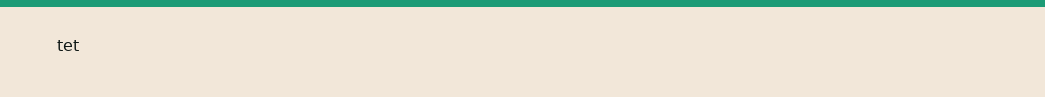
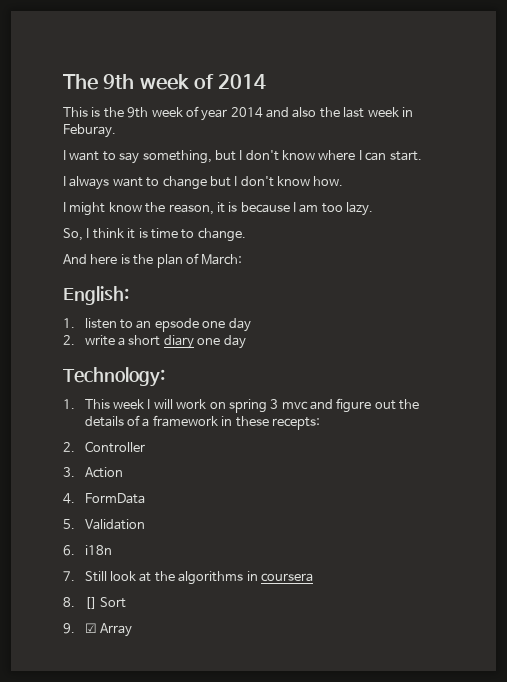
- tet
+ The 9th week of 2014
+ This is the 9th week of year 2014 and also the last week in Feburay.
+ I want to say something, but I don't know where I can start.
+ I always want to change but I don't know how.
+ I might know the reason, it is because I am too lazy.
+ So, I think it is time to change.
+ And here is the plan of March:
+ English:
+ 1. listen to an epsode one day
+ 2. write a short diary one day
+ Technology:
+ 1. This week I will work on spring 3 mvc and figure out the details of a framework in these recepts:
+ 2. Controller
+ 3. Action
+ 4. FormData
+ 5. Validation
+ 6. i18n
+ 7. Still look at the algorithms in coursera
+ 8. [] Sort
+ 9. ☑ Array

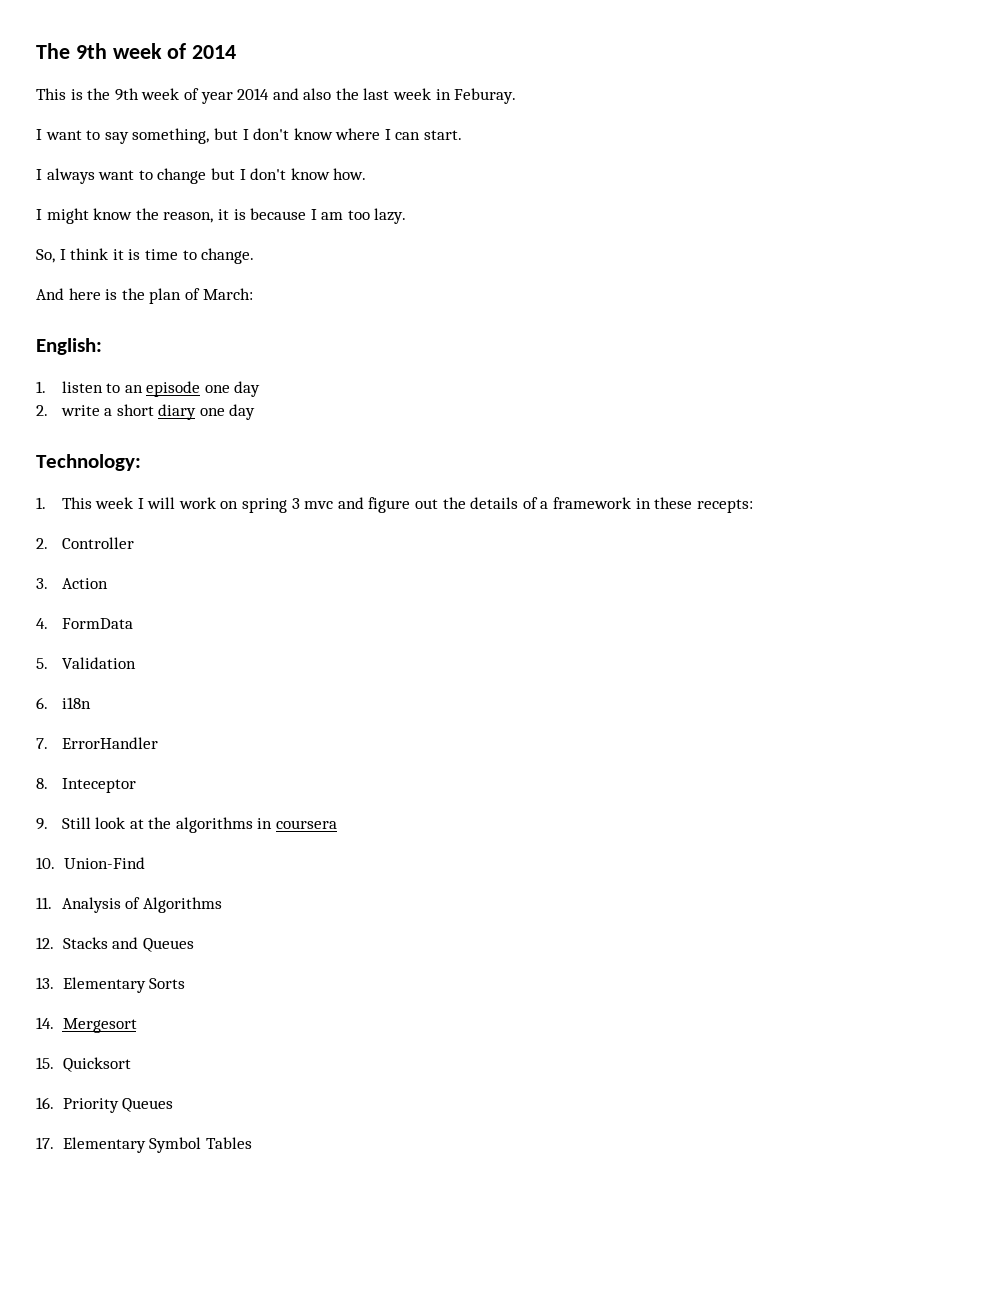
- 1. listen to an epsode one day
+ 1. listen to an episode one day
- 7. Still look at the algorithms in coursera
+ 7. ErrorHandler
+ 8. Inteceptor
+ 9. Still look at the algorithms in coursera
- 8. [] Sort
- 9. ☑ Array
+ 10. Union-Find
+ 11. Analysis of Algorithms
+ 12. Stacks and Queues
+ 13. Elementary Sorts
+ 14. Mergesort
+ 15. Quicksort
+ 16. Priority Queues
+ 17. Elementary Symbol Tables

